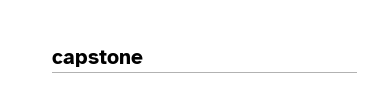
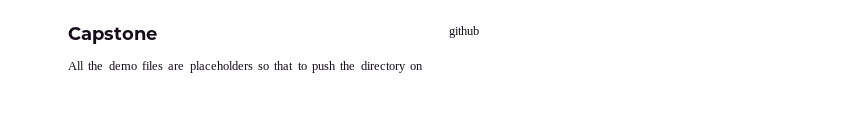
- capstone
+ Capstone
+ All the demo files are placeholders so that to push the directory on github

